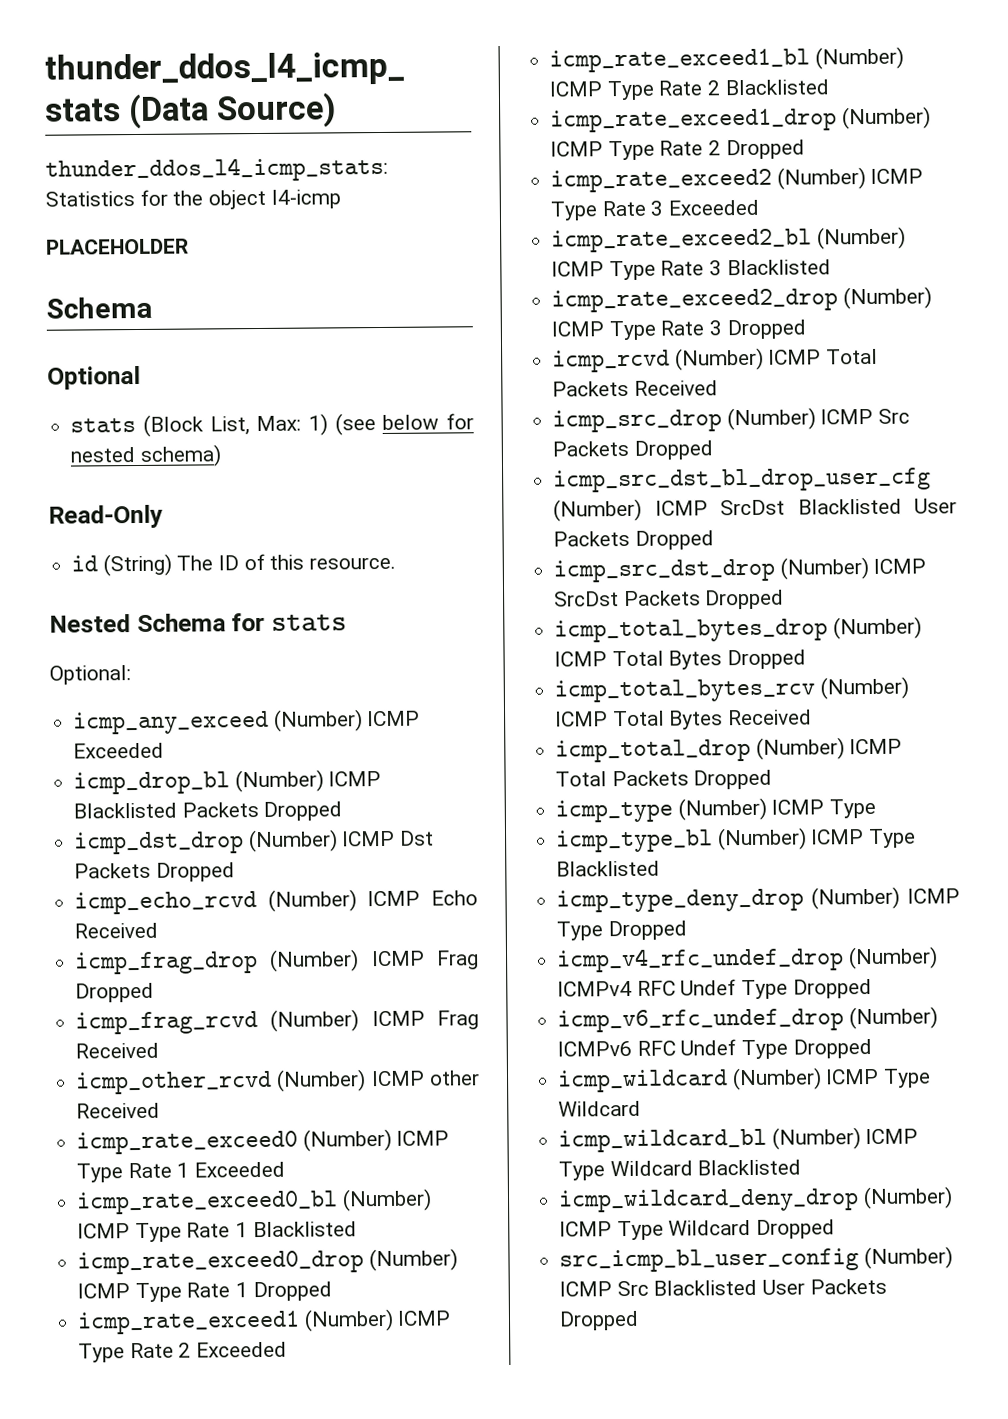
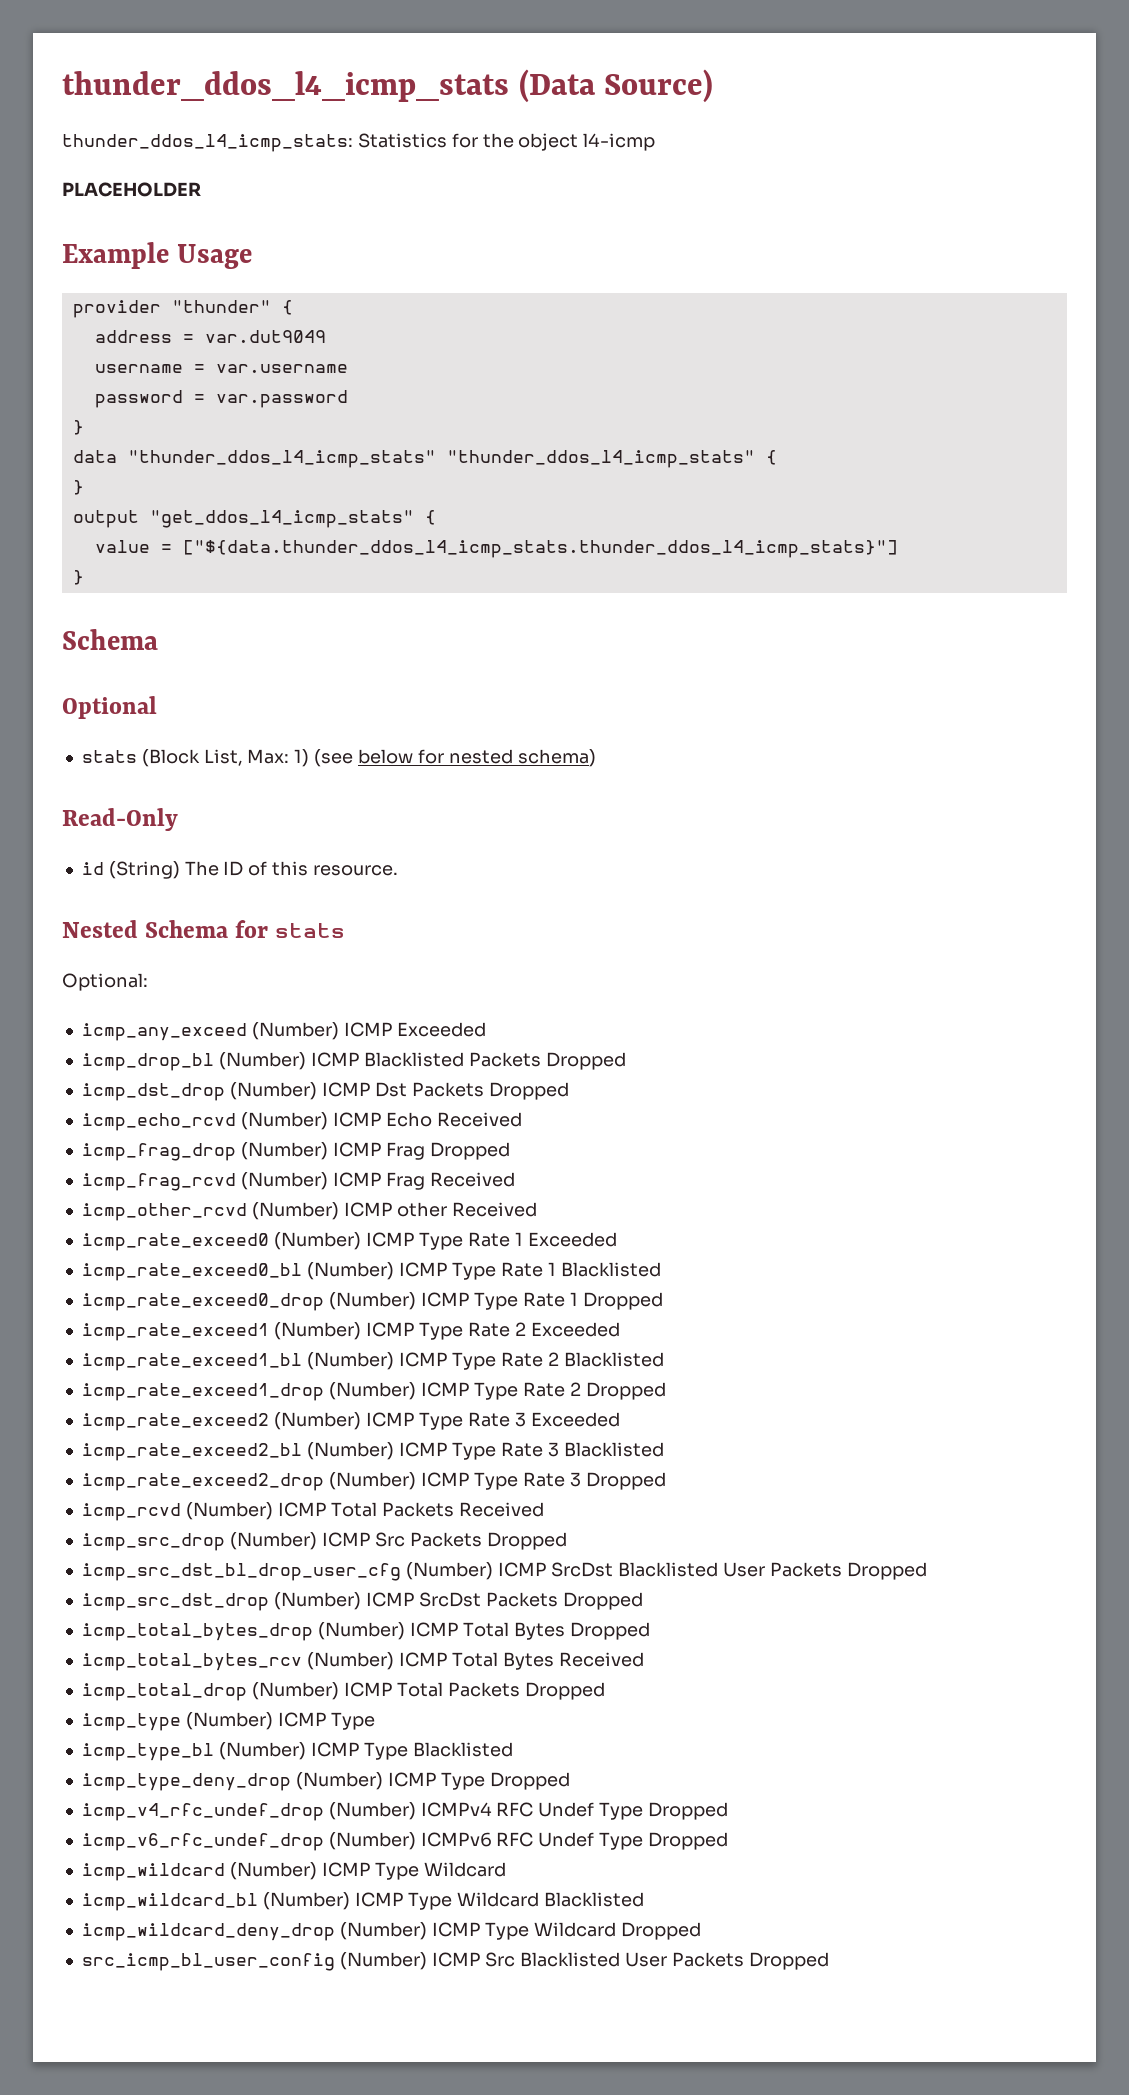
+ Example Usage
+ provider "thunder" {
+ address = var.dut9049
+ username = var.username
+ password = var.password
+ }
+ data "thunder_ddos_l4_icmp_stats" "thunder_ddos_l4_icmp_stats" {
+ }
+ output "get_ddos_l4_icmp_stats" {
+ value = ["${data.thunder_ddos_l4_icmp_stats.thunder_ddos_l4_icmp_stats}"]
+ }

